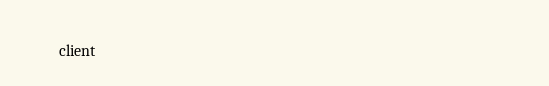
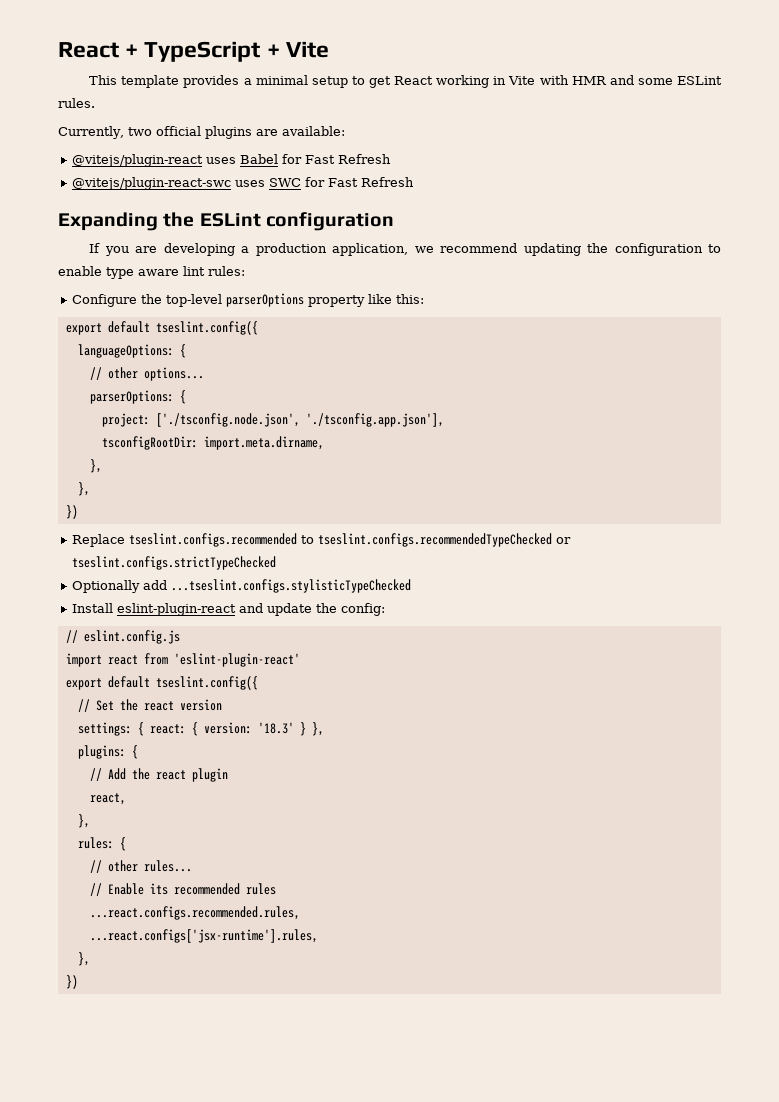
- client
+ React + TypeScript + Vite
+ This template provides a minimal setup to get React working in Vite with HMR and some ESLint rules.
+ Currently, two official plugins are available:
+ @vitejs/plugin-react uses Babel for Fast Refresh
+ @vitejs/plugin-react-swc uses SWC for Fast Refresh
+ Expanding the ESLint configuration
+ If you are developing a production application, we recommend updating the configuration to enable type aware lint rules:
+ Configure the top-level parserOptions property like this:
+ export default tseslint.config({
+ languageOptions: {
+ // other options...
+ parserOptions: {
+ project: ['./tsconfig.node.json', './tsconfig.app.json'],
+ tsconfigRootDir: import.meta.dirname,
+ },
+ },
+ })
+ Replace tseslint.configs.recommended to tseslint.configs.recommendedTypeChecked or tseslint.configs.strictTypeChecked
+ Optionally add ...tseslint.configs.stylisticTypeChecked
+ Install eslint-plugin-react and update the config:
+ // eslint.config.js
+ import react from 'eslint-plugin-react'
+ export default tseslint.config({
+ // Set the react version
+ settings: { react: { version: '18.3' } },
+ plugins: {
+ // Add the react plugin
+ react,
+ },
+ rules: {
+ // other rules...
+ // Enable its recommended rules
+ ...react.configs.recommended.rules,
+ ...react.configs['jsx-runtime'].rules,
+ },
+ })

